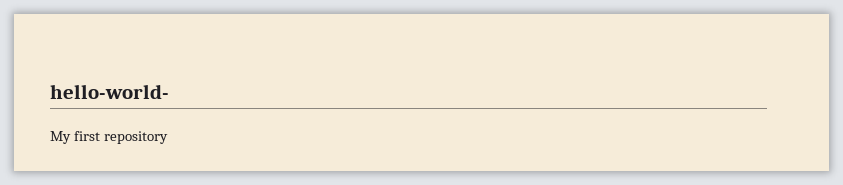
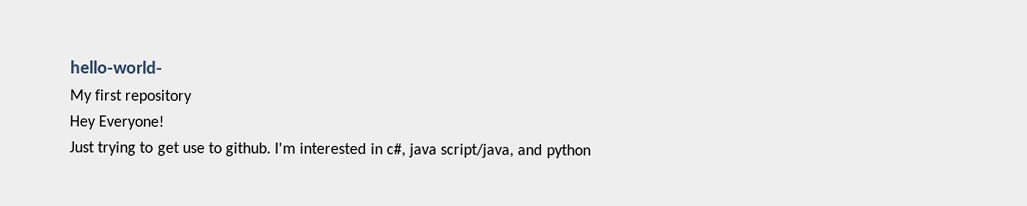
+ Hey Everyone!
+ Just trying to get use to github. I'm interested in c#, java script/java, and python

